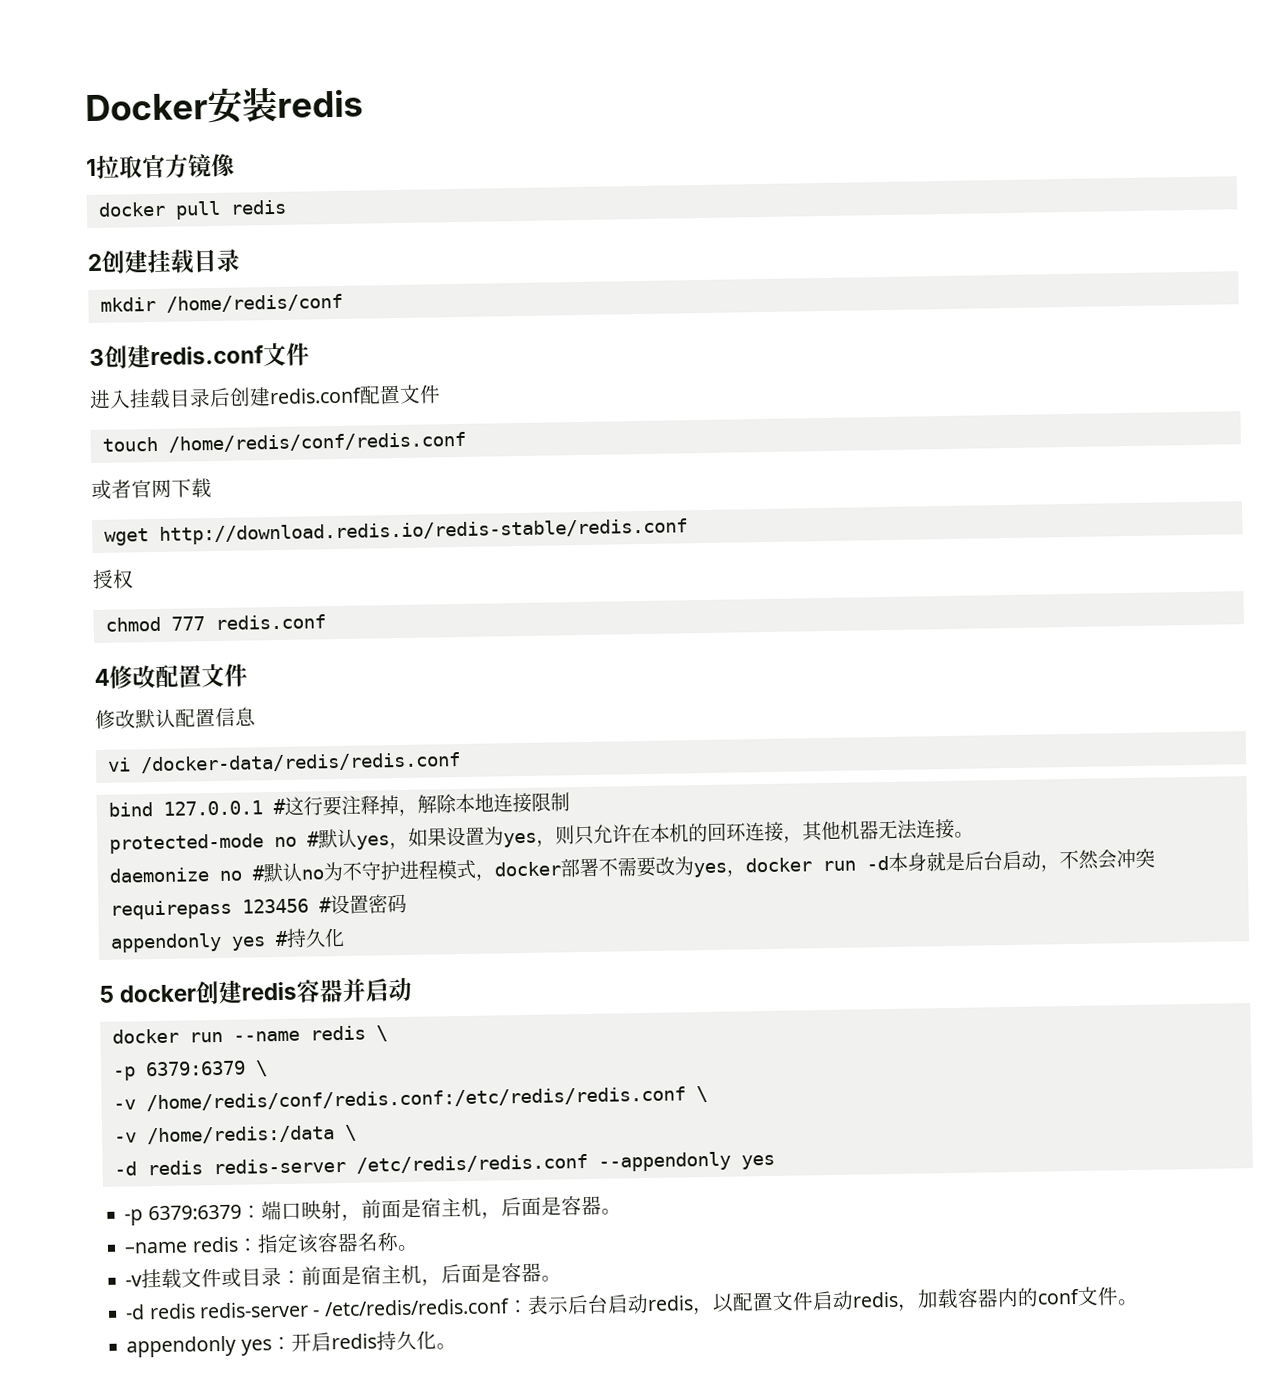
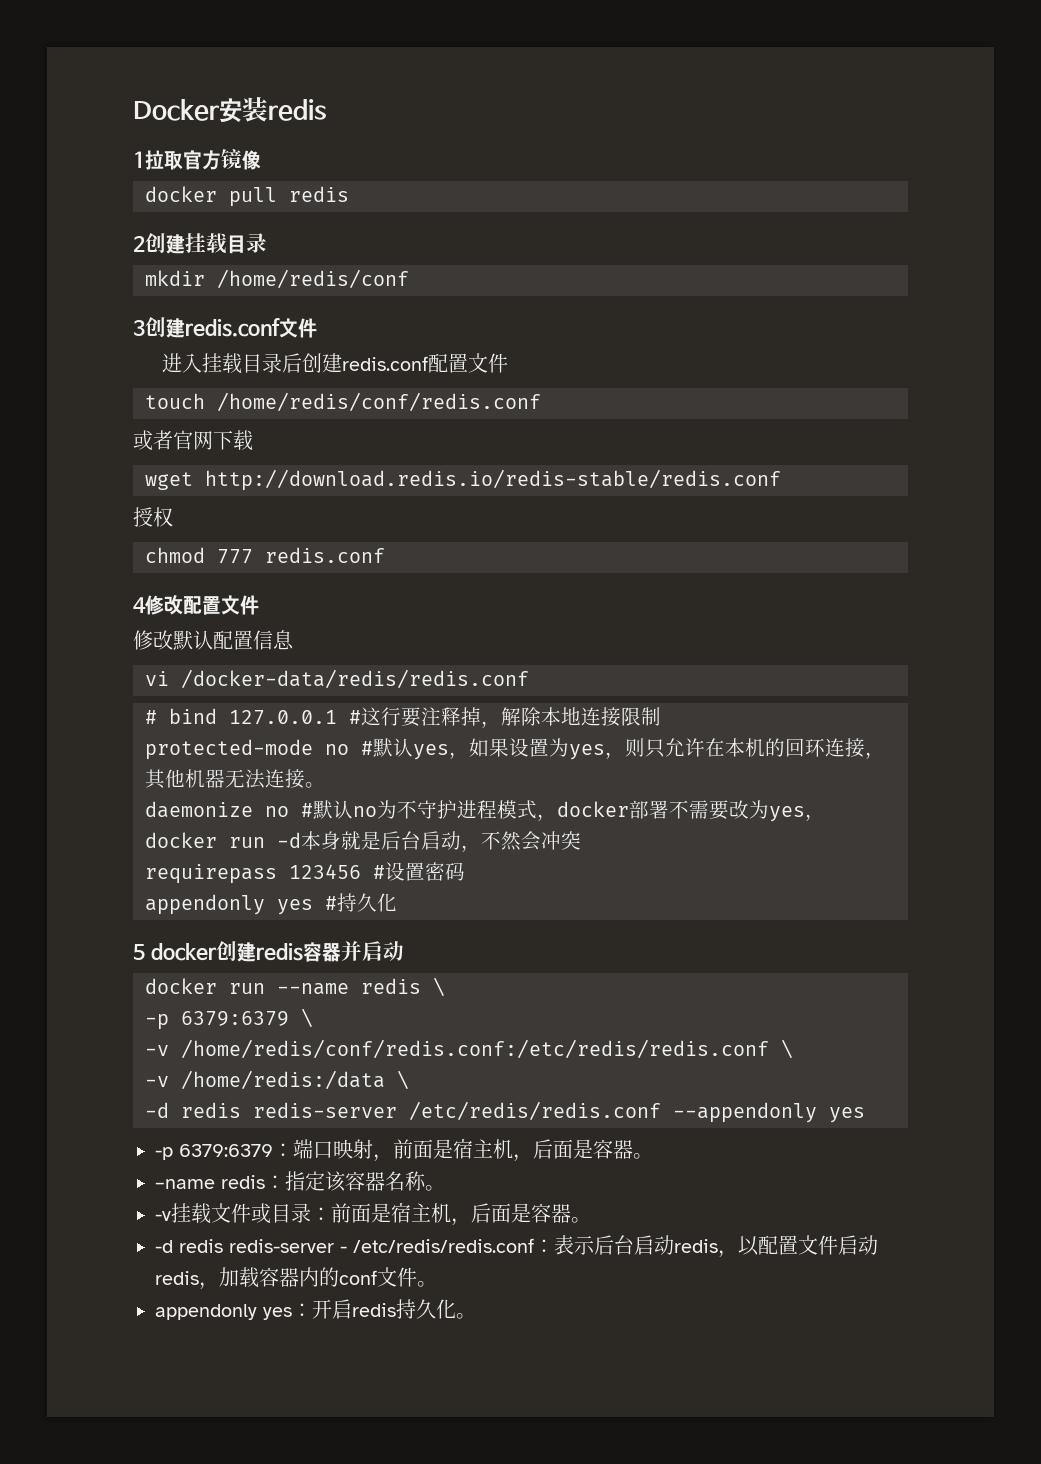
- bind 127.0.0.1 #这行要注释掉，解除本地连接限制
+ # bind 127.0.0.1 #这行要注释掉，解除本地连接限制

